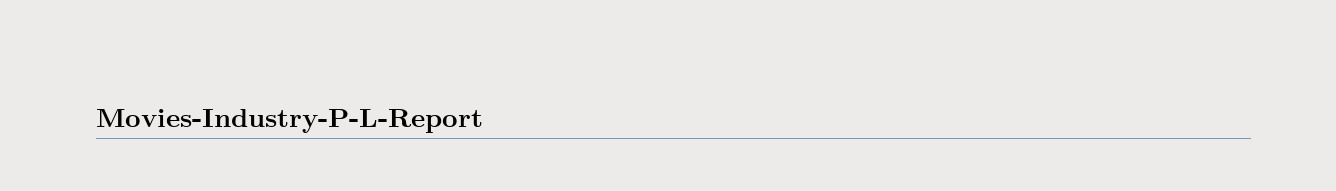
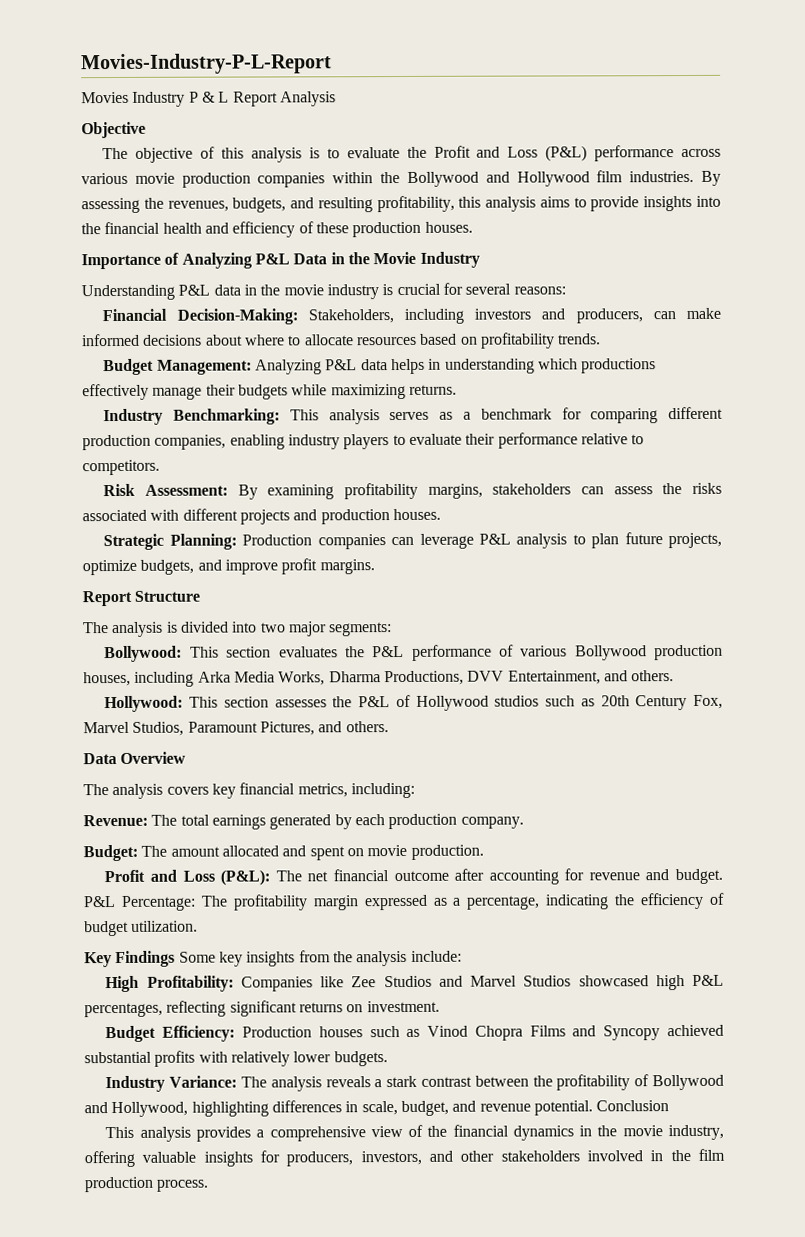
+ Movies Industry P & L Report Analysis
+ Objective
+ The objective of this analysis is to evaluate the Profit and Loss (P&L) performance across various movie production companies within the Bollywood and Hollywood film industries. By assessing the revenues, budgets, and resulting profitability, this analysis aims to provide insights into the financial health and efficiency of these production houses.
+ Importance of Analyzing P&L Data in the Movie Industry
+ Understanding P&L data in the movie industry is crucial for several reasons:
+ Financial Decision-Making: Stakeholders, including investors and producers, can make informed decisions about where to allocate resources based on profitability trends.
+ Budget Management: Analyzing P&L data helps in understanding which productions effectively manage their budgets while maximizing returns.
+ Industry Benchmarking: This analysis serves as a benchmark for comparing different production companies, enabling industry players to evaluate their performance relative to competitors.
+ Risk Assessment: By examining profitability margins, stakeholders can assess the risks associated with different projects and production houses.
+ Strategic Planning: Production companies can leverage P&L analysis to plan future projects, optimize budgets, and improve profit margins.
+ Report Structure
+ The analysis is divided into two major segments:
+ Bollywood: This section evaluates the P&L performance of various Bollywood production houses, including Arka Media Works, Dharma Productions, DVV Entertainment, and others.
+ Hollywood: This section assesses the P&L of Hollywood studios such as 20th Century Fox, Marvel Studios, Paramount Pictures, and others.
+ Data Overview
+ The analysis covers key financial metrics, including:
+ Revenue: The total earnings generated by each production company.
+ Budget: The amount allocated and spent on movie production.
+ Profit and Loss (P&L): The net financial outcome after accounting for revenue and budget. P&L Percentage: The profitability margin expressed as a percentage, indicating the efficiency of budget utilization.
+ Key Findings Some key insights from the analysis include:
+ High Profitability: Companies like Zee Studios and Marvel Studios showcased high P&L percentages, reflecting significant returns on investment.
+ Budget Efficiency: Production houses such as Vinod Chopra Films and Syncopy achieved substantial profits with relatively lower budgets.
+ Industry Variance: The analysis reveals a stark contrast between the profitability of Bollywood and Hollywood, highlighting differences in scale, budget, and revenue potential. Conclusion
+ This analysis provides a comprehensive view of the financial dynamics in the movie industry, offering valuable insights for producers, investors, and other stakeholders involved in the film production process.

